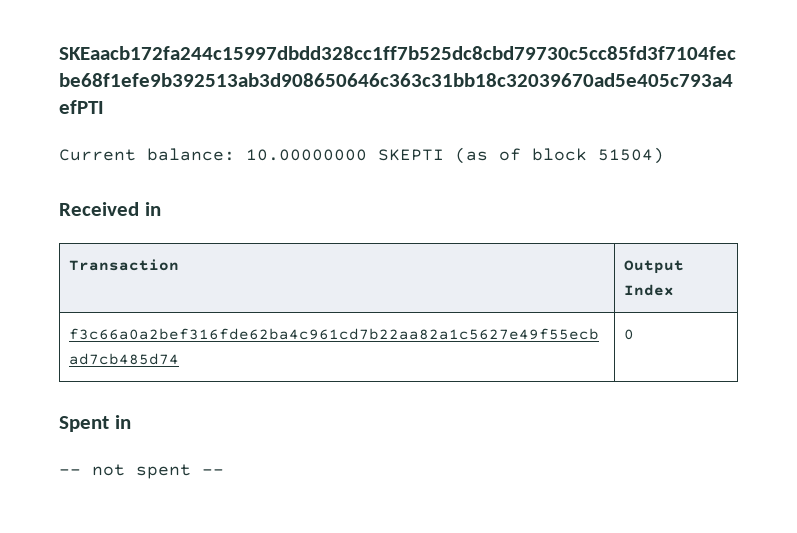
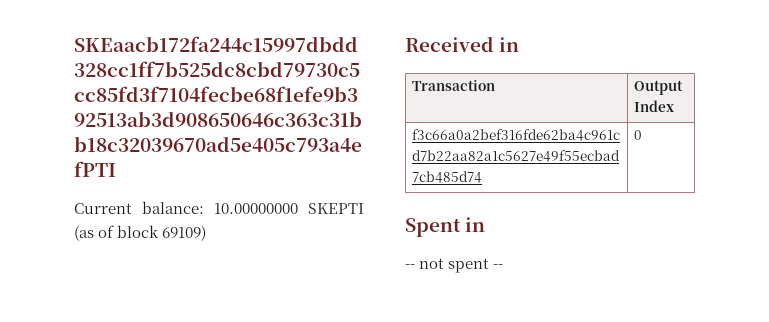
- Current balance: 10.00000000 SKEPTI (as of block 51504)
+ Current balance: 10.00000000 SKEPTI (as of block 69109)

